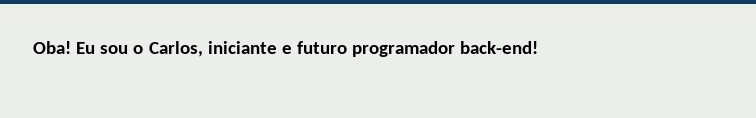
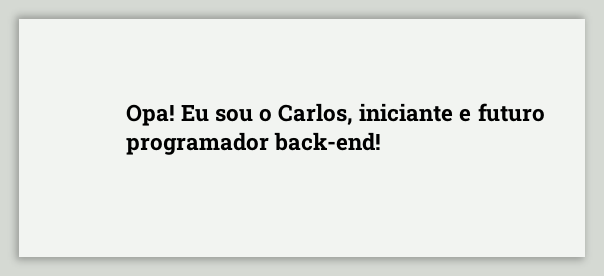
- Oba!
+ Opa!

